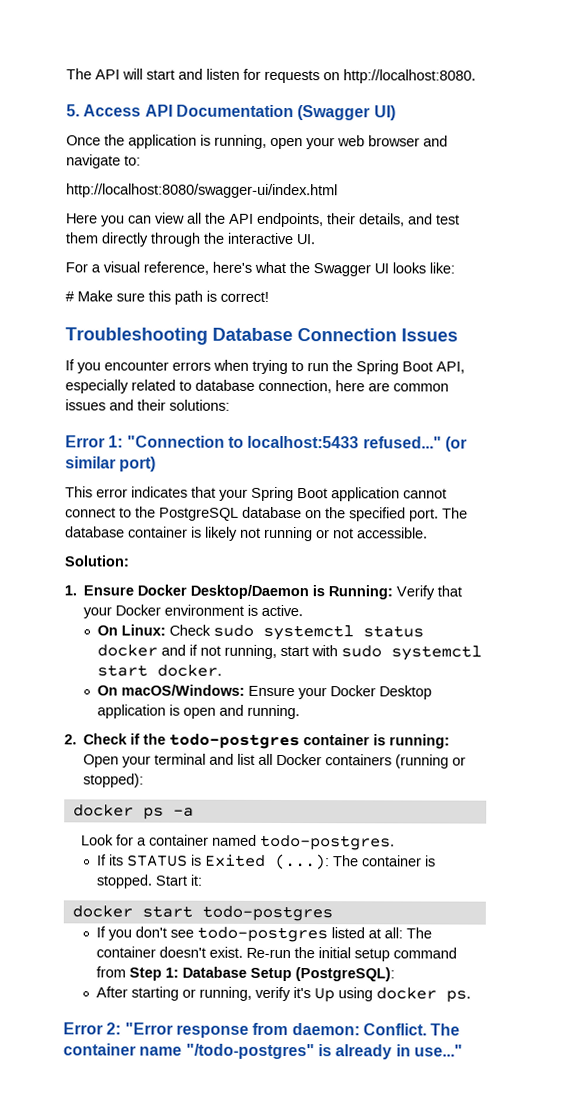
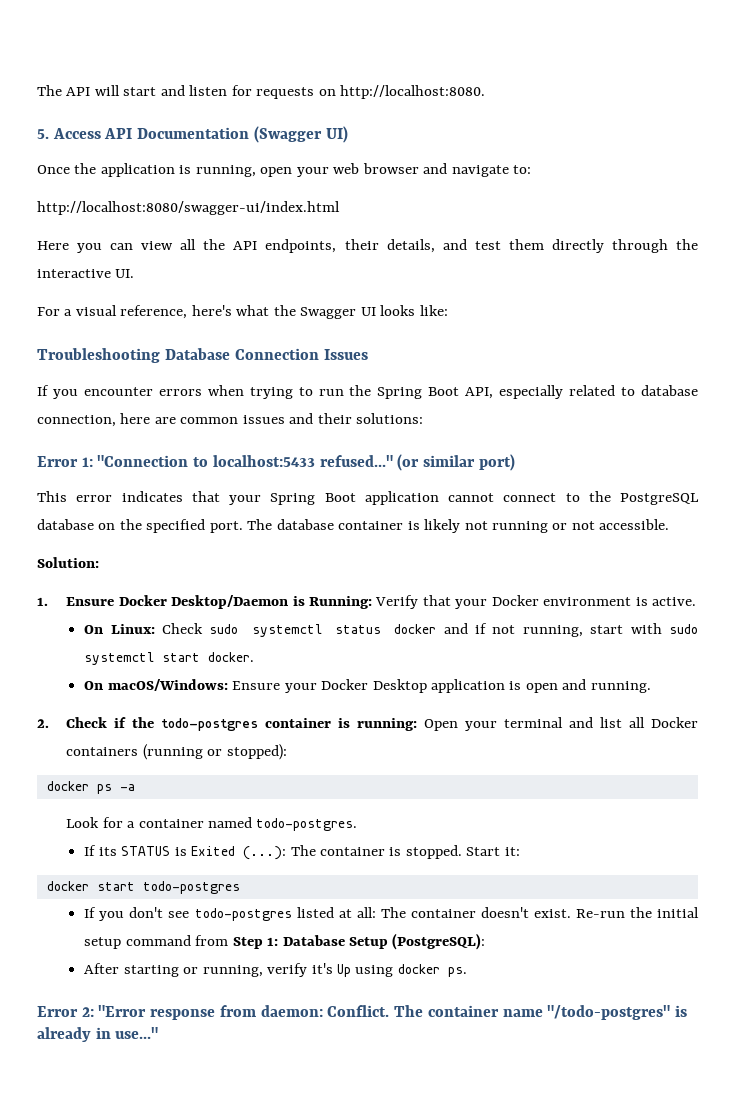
- # Make sure this path is correct!

